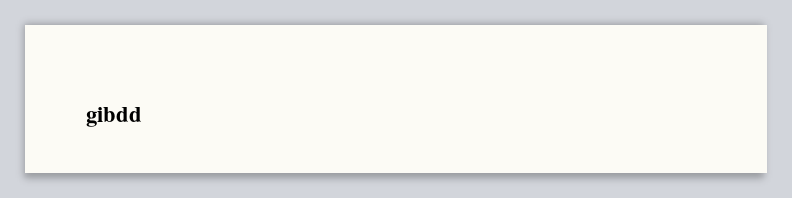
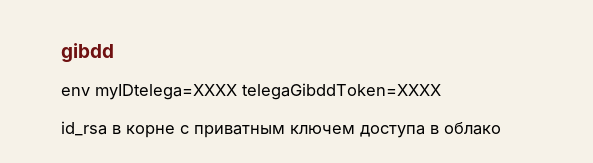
+ env myIDtelega=XXXX telegaGibddToken=XXXX
+ id_rsa в корне с приватным ключем доступа в облако

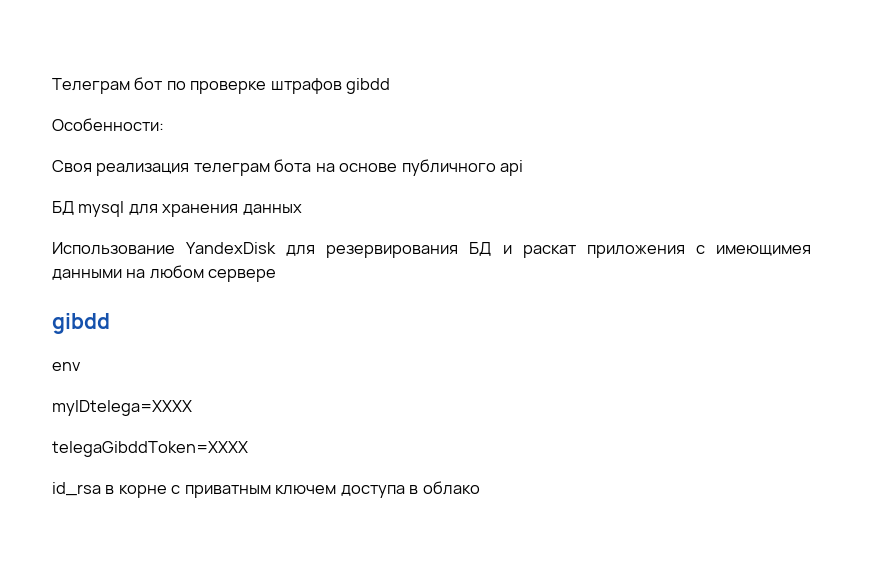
+ Телеграм бот по проверке штрафов gibdd
+ Оcобенности:
+ Своя реализация телеграм бота на основе публичного api
+ БД mysql для хранения данных
+ Использование YandexDisk для резервирования БД и раскат приложения с имеющимея данными на любом сервере
- env myIDtelega=XXXX telegaGibddToken=XXXX
+ env
+ myIDtelega=XXXX
+ telegaGibddToken=XXXX

